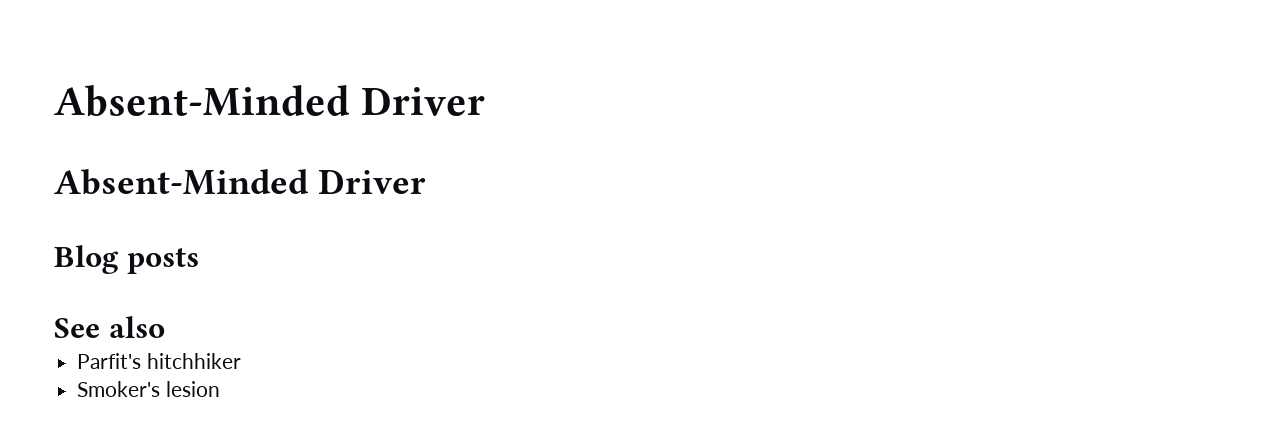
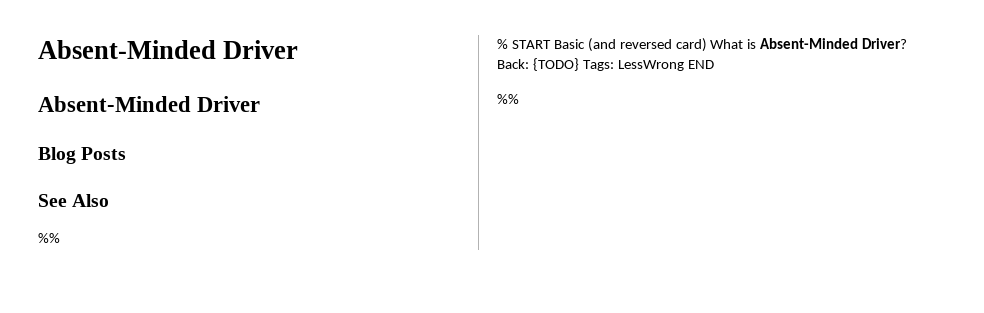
- Blog posts
+ Blog Posts
- See also
- Parfit's hitchhiker
- Smoker's lesion
+ See Also
+ %%
+ % START Basic (and reversed card) What is Absent-Minded Driver? Back: {TODO} Tags: LessWrong END
+ %%

